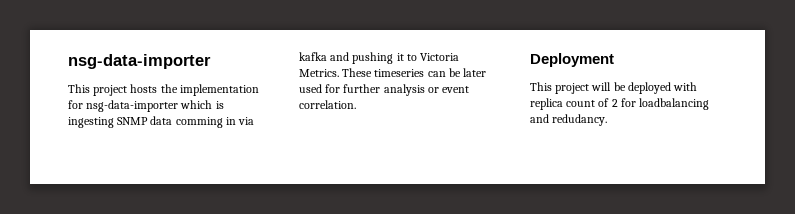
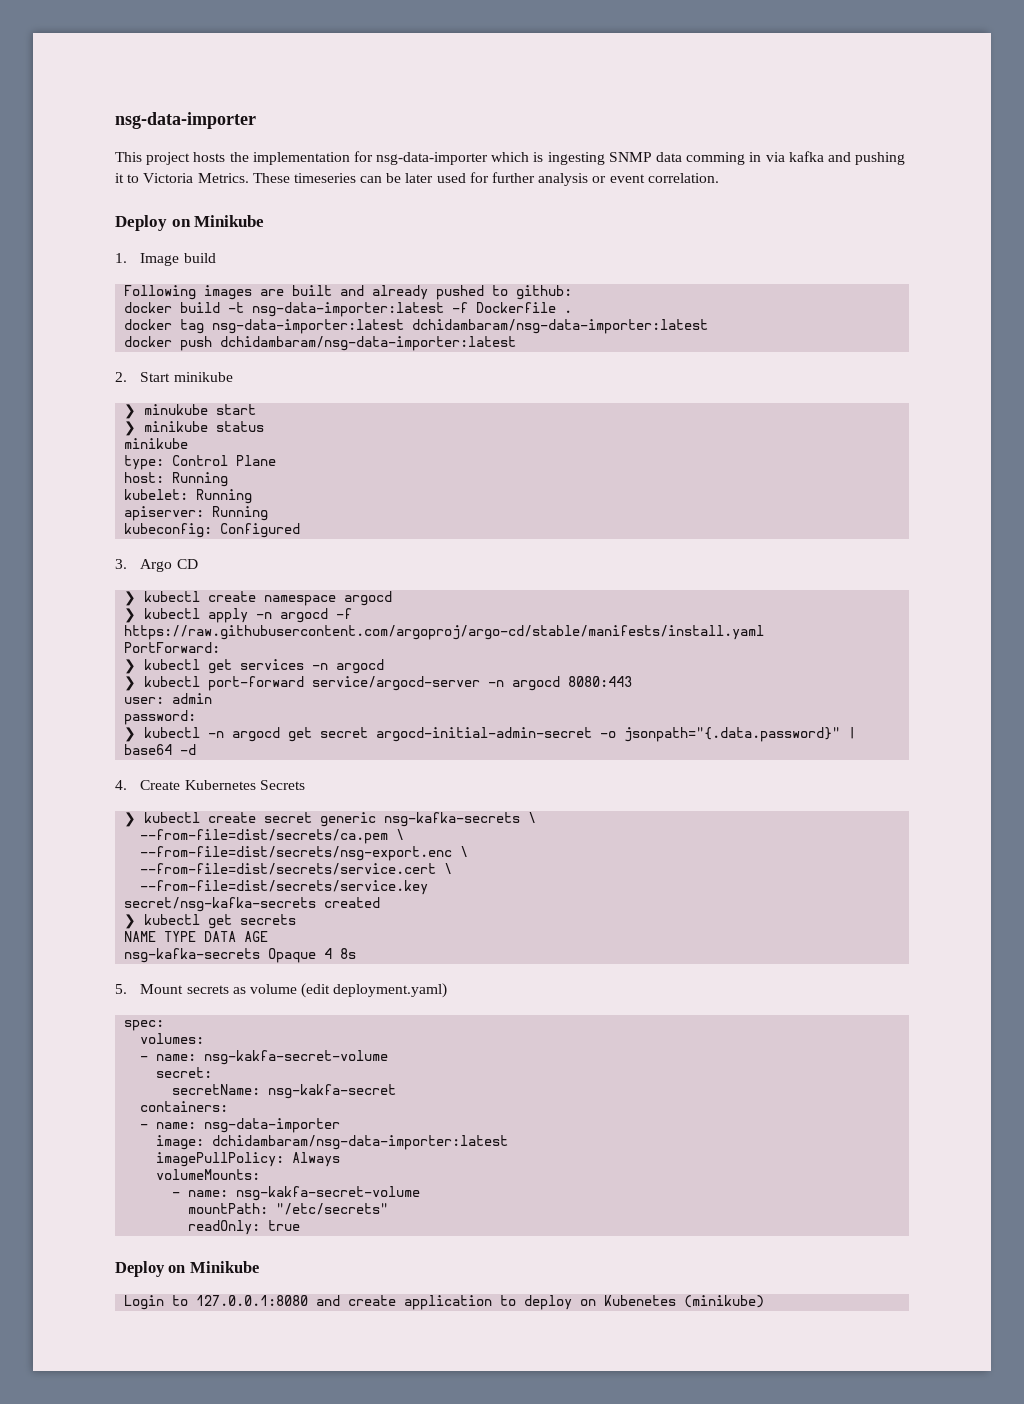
  These timeseries can be later used for further analysis or event correlation.
- Deployment
- This project will be deployed with replica count of 2 for loadbalancing and redudancy.
+ Deploy on Minikube
+ 1. Image build
+ Following images are built and already pushed to github:
+ docker build -t nsg-data-importer:latest -f Dockerfile .
+ docker tag nsg-data-importer:latest dchidambaram/nsg-data-importer:latest
+ docker push dchidambaram/nsg-data-importer:latest
+ 2. Start minikube
+ ❯ minukube start
+ ❯ minikube status
+ minikube
+ type: Control Plane
+ host: Running
+ kubelet: Running
+ apiserver: Running
+ kubeconfig: Configured
+ 3. Argo CD
+ ❯ kubectl create namespace argocd
+ ❯ kubectl apply -n argocd -f https://raw.githubusercontent.com/argoproj/argo-cd/stable/manifests/install.yaml
+ PortForward:
+ ❯ kubectl get services -n argocd
+ ❯ kubectl port-forward service/argocd-server -n argocd 8080:443
+ user: admin
+ password:
+ ❯ kubectl -n argocd get secret argocd-initial-admin-secret -o jsonpath="{.data.password}" | base64 -d
+ 4. Create Kubernetes Secrets
+ ❯ kubectl create secret generic nsg-kafka-secrets \
+ --from-file=dist/secrets/ca.pem \
+ --from-file=dist/secrets/nsg-export.enc \
+ --from-file=dist/secrets/service.cert \
+ --from-file=dist/secrets/service.key
+ secret/nsg-kafka-secrets created
+ ❯ kubectl get secrets
+ NAME TYPE DATA AGE
+ nsg-kafka-secrets Opaque 4 8s
+ 5. Mount secrets as volume (edit deployment.yaml)
+ spec:
+ volumes:
+ - name: nsg-kakfa-secret-volume
+ secret:
+ secretName: nsg-kakfa-secret
+ containers:
+ - name: nsg-data-importer
+ image: dchidambaram/nsg-data-importer:latest
+ imagePullPolicy: Always
+ volumeMounts:
+ - name: nsg-kakfa-secret-volume
+ mountPath: "/etc/secrets"
+ readOnly: true
+ Deploy on Minikube
+ Login to 127.0.0.1:8080 and create application to deploy on Kubenetes (minikube)

